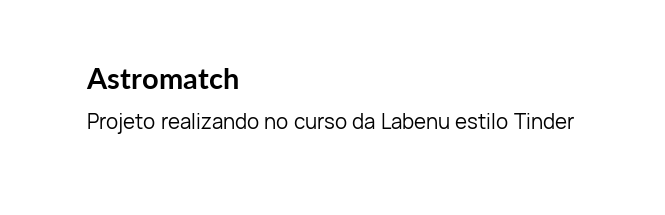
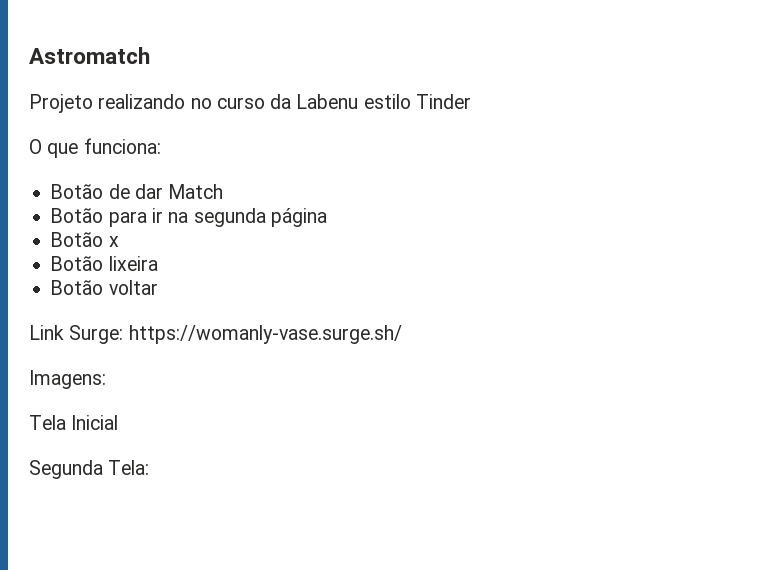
+ O que funciona:
+ Botão de dar Match
+ Botão para ir na segunda página
+ Botão x
+ Botão lixeira
+ Botão voltar
+ Link Surge: https://womanly-vase.surge.sh/
+ Imagens:
+ Tela Inicial
+ Segunda Tela:

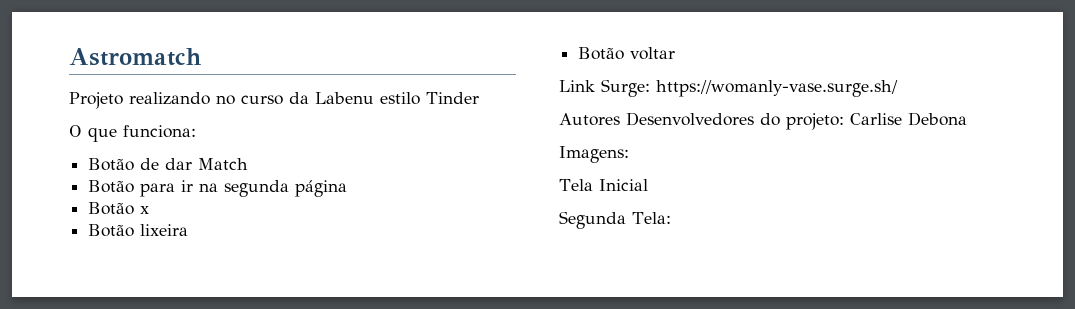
+ Autores Desenvolvedores do projeto: Carlise Debona

